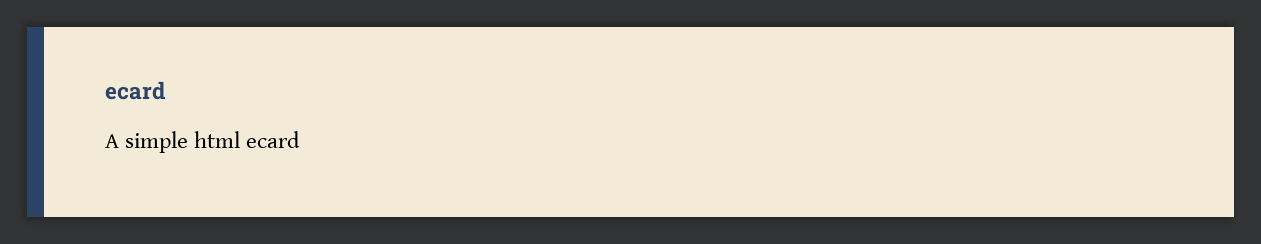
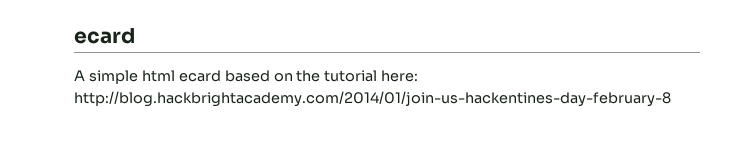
- A simple html ecard
+ A simple html ecard based on the tutorial here: http://blog.hackbrightacademy.com/2014/01/join-us-hackentines-day-february-8

